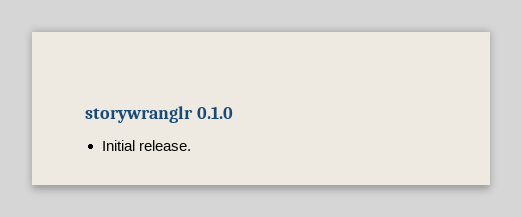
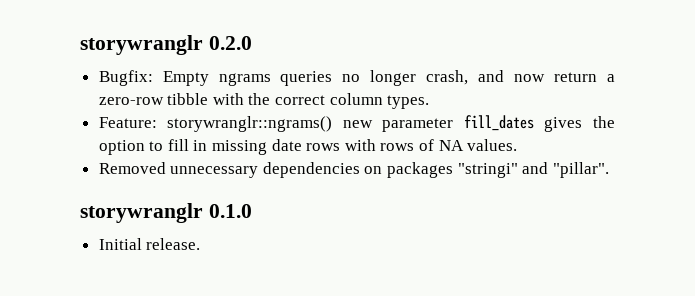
+ storywranglr 0.2.0
+ Bugfix: Empty ngrams queries no longer crash, and now return a zero-row tibble with the correct column types.
+ Feature: storywranglr::ngrams() new parameter fill_dates gives the option to fill in missing date rows with rows of NA values.
+ Removed unnecessary dependencies on packages "stringi" and "pillar".

